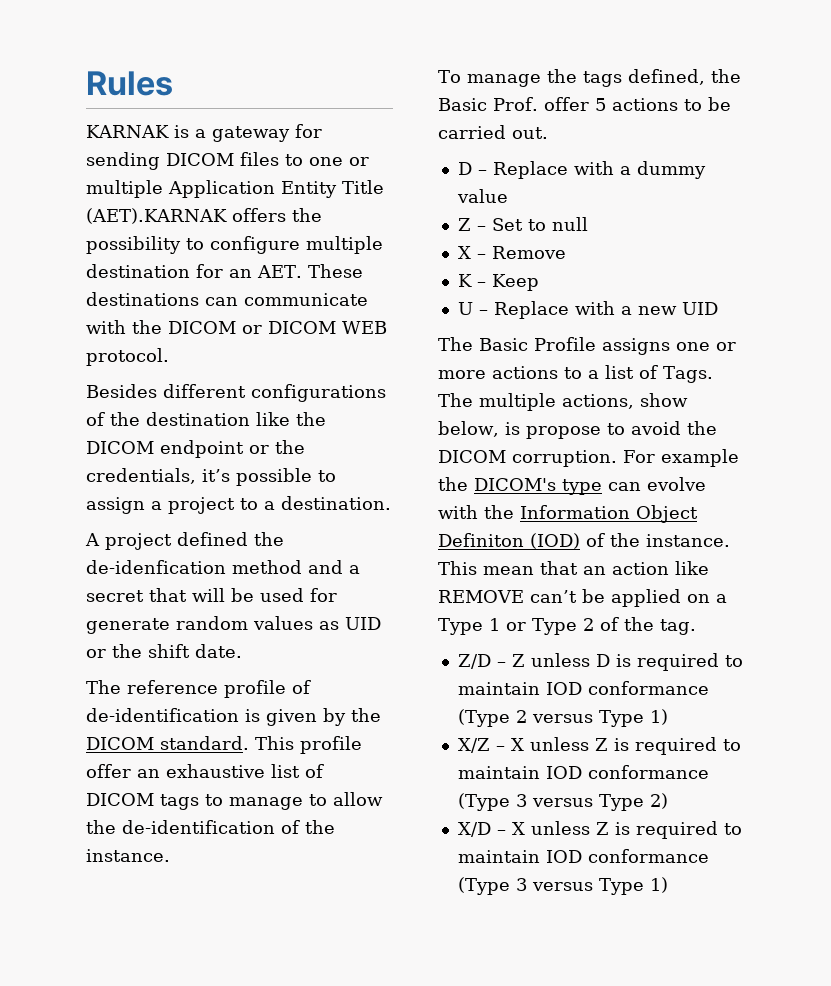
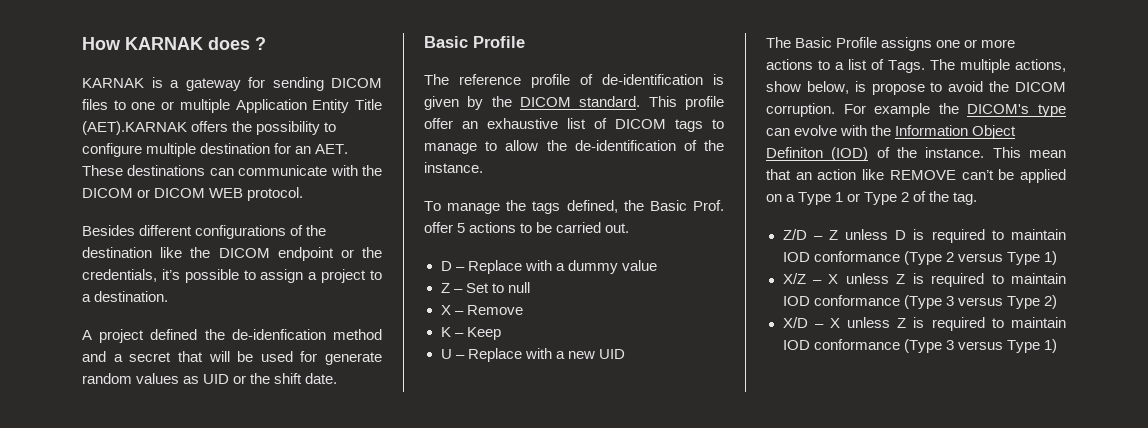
- Rules
+ How KARNAK does ?
  A project defined the de-idenfication method and a secret that will be used for generate random values as UID or the shift date.
+ Basic Profile

